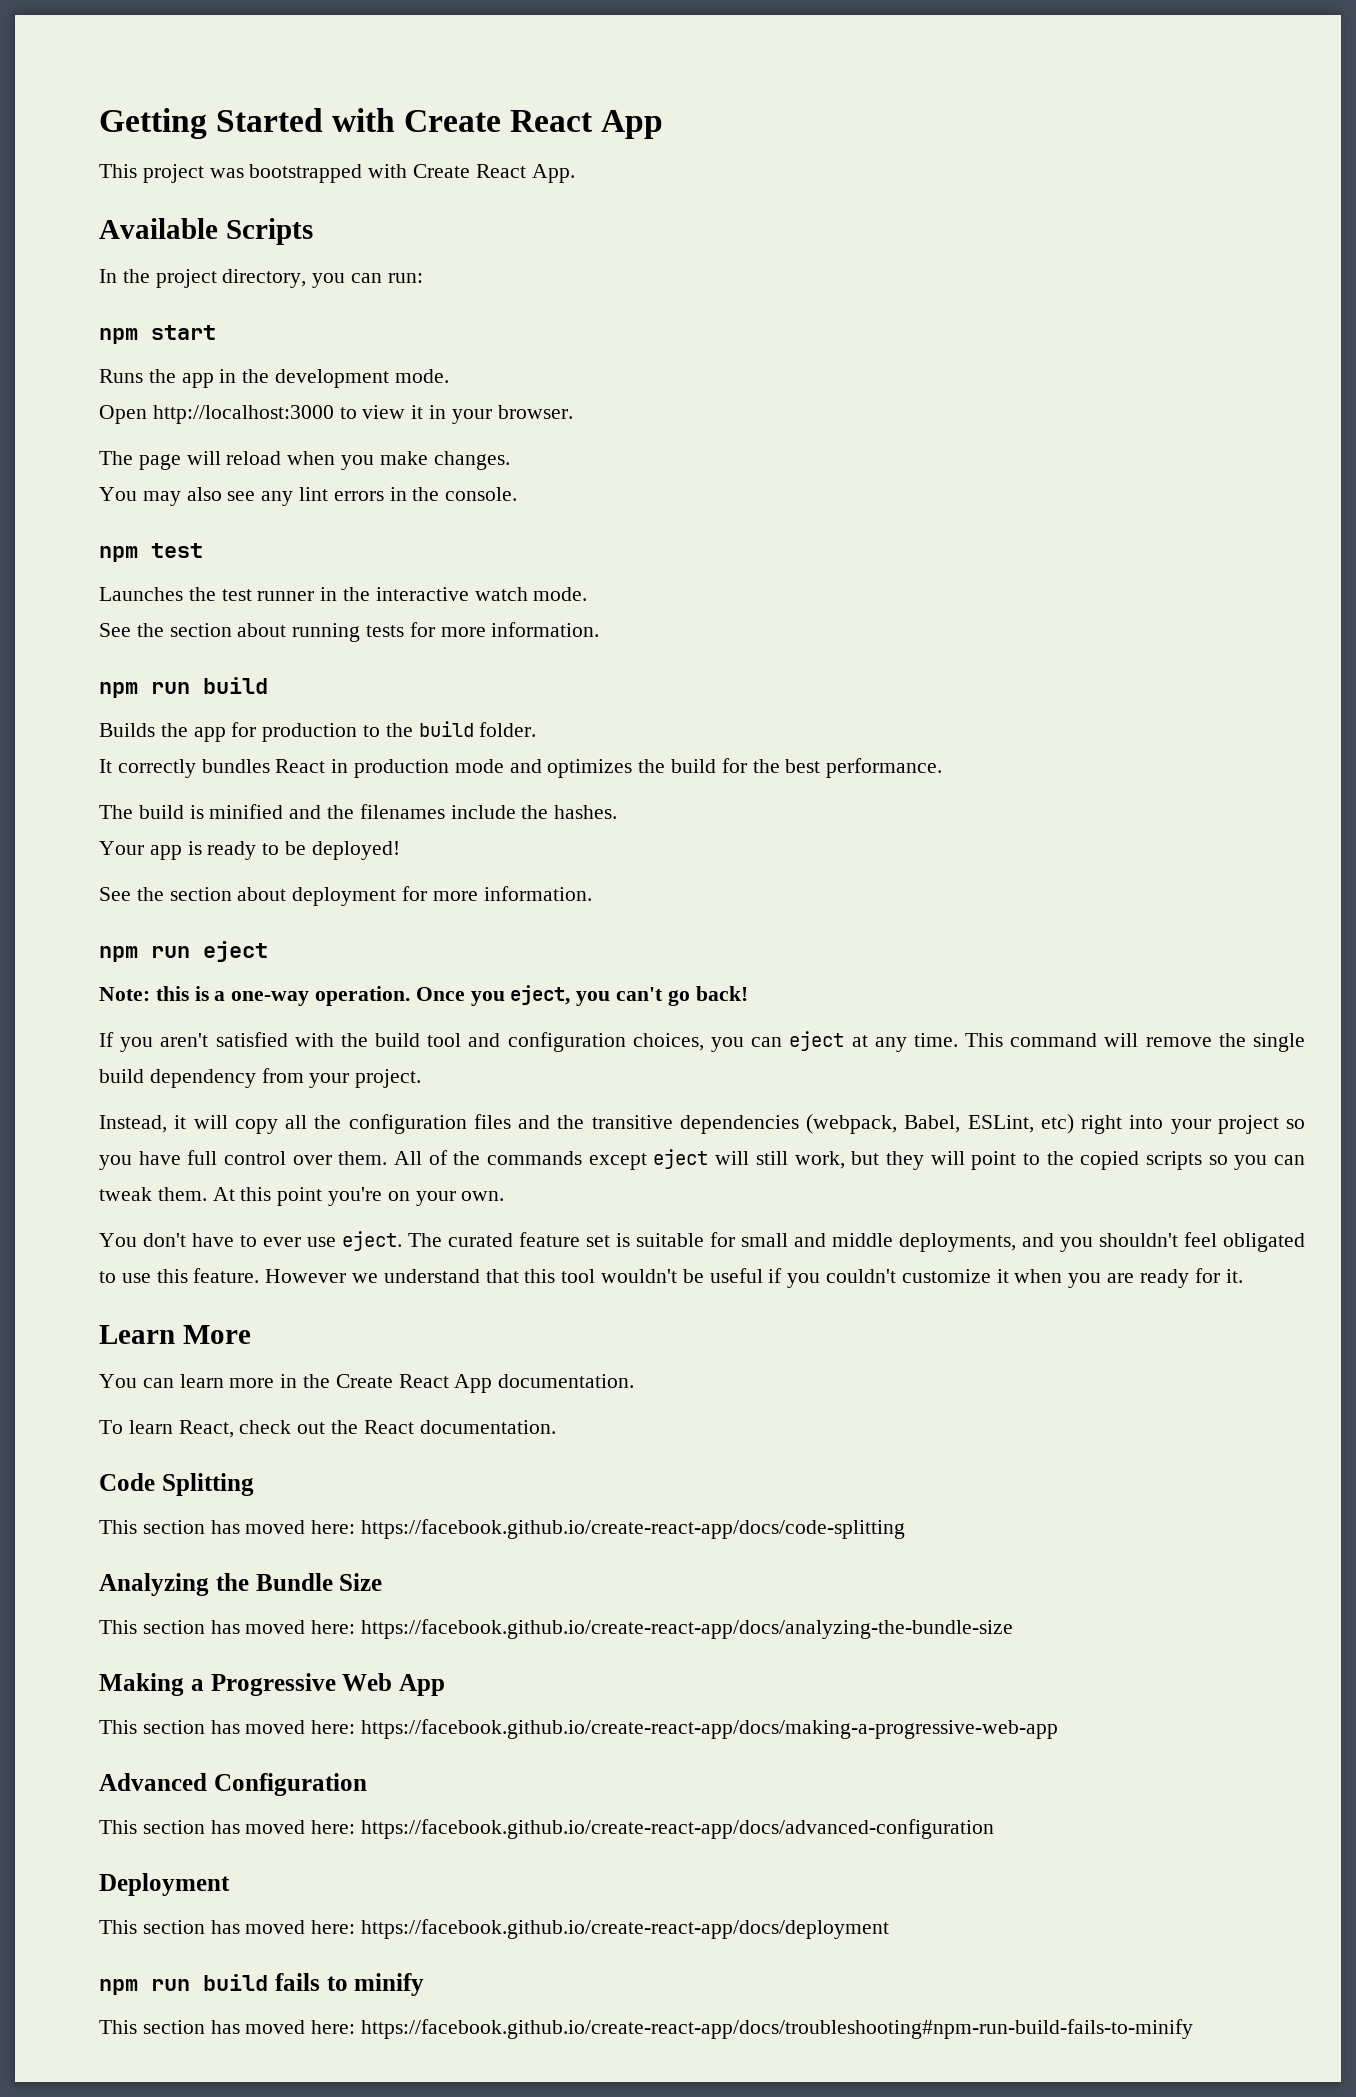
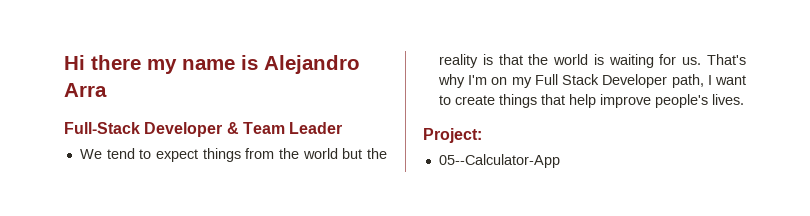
- Getting Started with Create React App
- This project was bootstrapped with Create React App.
- Available Scripts
- In the project directory, you can run:
- npm start
- Runs the app in the development mode.
- Open http://localhost:3000 to view it in your browser.
- The page will reload when you make changes.
- You may also see any lint errors in the console.
- npm test
- Launches the test runner in the interactive watch mode.
- See the section about running tests for more information.
- npm run build
- Builds the app for production to the build folder.
- It correctly bundles React in production mode and optimizes the build for the best performance.
- The build is minified and the filenames include the hashes.
- Your app is ready to be deployed!
- See the section about deployment for more information.
- npm run eject
- Note: this is a one-way operation. Once you eject, you can't go back!
- If you aren't satisfied with the build tool and configuration choices, you can eject at any time. This command will remove the single build dependency from your project.
- Instead, it will copy all the configuration files and the transitive dependencies (webpack, Babel, ESLint, etc) right into your project so you have full control over them. All of the commands except eject will still work, but they will point to the copied scripts so you can tweak them. At this point you're on your own.
- You don't have to ever use eject. The curated feature set is suitable for small and middle deployments, and you shouldn't feel obligated to use this feature. However we understand that this tool wouldn't be useful if you couldn't customize it when you are ready for it.
- Learn More
- You can learn more in the Create React App documentation.
- To learn React, check out the React documentation.
- Code Splitting
- This section has moved here: https://facebook.github.io/create-react-app/docs/code-splitting
- Analyzing the Bundle Size
- This section has moved here: https://facebook.github.io/create-react-app/docs/analyzing-the-bundle-size
- Making a Progressive Web App
- This section has moved here: https://facebook.github.io/create-react-app/docs/making-a-progressive-web-app
- Advanced Configuration
- This section has moved here: https://facebook.github.io/create-react-app/docs/advanced-configuration
- Deployment
- This section has moved here: https://facebook.github.io/create-react-app/docs/deployment
- npm run build fails to minify
- This section has moved here: https://facebook.github.io/create-react-app/docs/troubleshooting#npm-run-build-fails-to-minify
+ Hi there my name is Alejandro Arra
+ Full-Stack Developer & Team Leader
+ We tend to expect things from the world but the reality is that the world is waiting for us. That's why I'm on my Full Stack Developer path, I want to create things that help improve people's lives.
+ Project:
+ 05--Calculator-App

